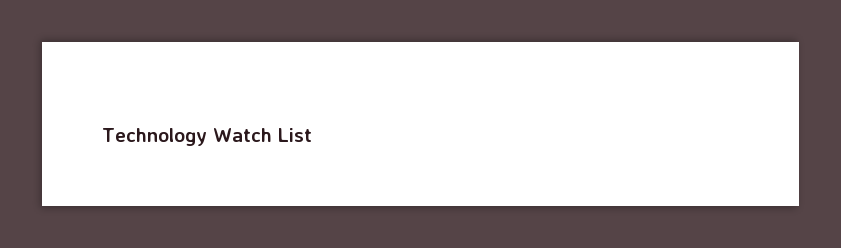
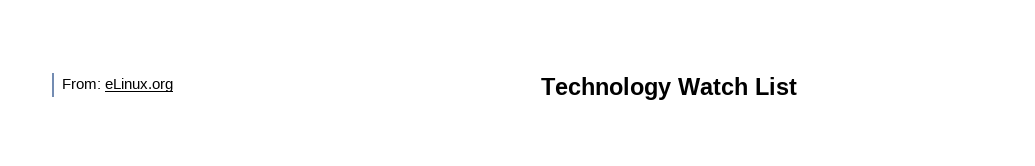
+ From: eLinux.org

